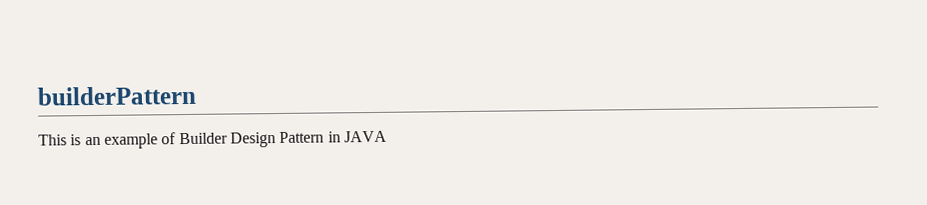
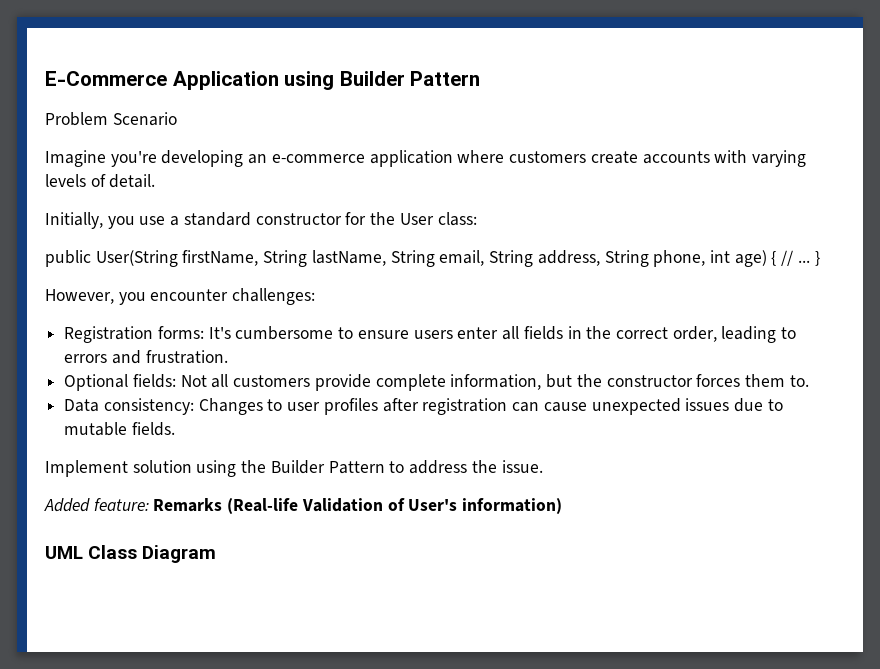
- builderPattern
- This is an example of Builder Design Pattern in JAVA
+ E-Commerce Application using Builder Pattern
+ Problem Scenario
+ Imagine you're developing an e-commerce application where customers create accounts with varying levels of detail.
+ Initially, you use a standard constructor for the User class:
+ public User(String firstName, String lastName, String email, String address, String phone, int age) { // ... }
+ However, you encounter challenges:
+ Registration forms: It's cumbersome to ensure users enter all fields in the correct order, leading to errors and frustration.
+ Optional fields: Not all customers provide complete information, but the constructor forces them to.
+ Data consistency: Changes to user profiles after registration can cause unexpected issues due to mutable fields.
+ Implement solution using the Builder Pattern to address the issue.
+ Added feature: Remarks (Real-life Validation of User's information)
+ UML Class Diagram

